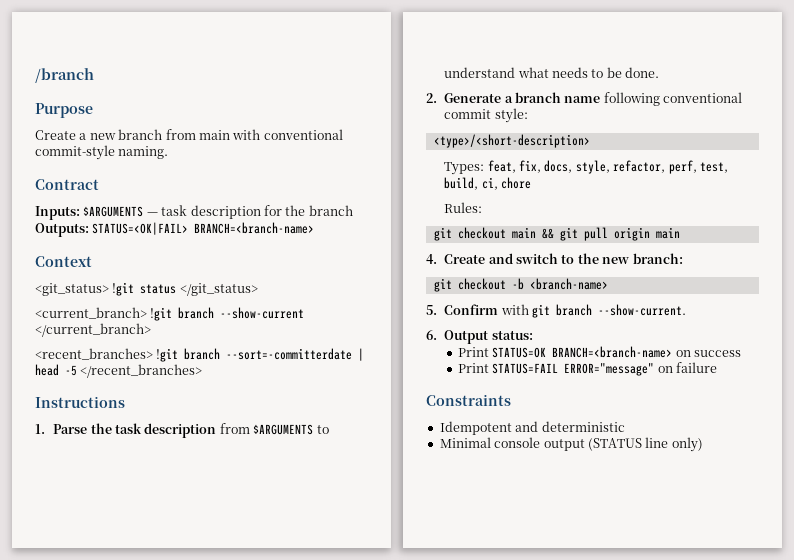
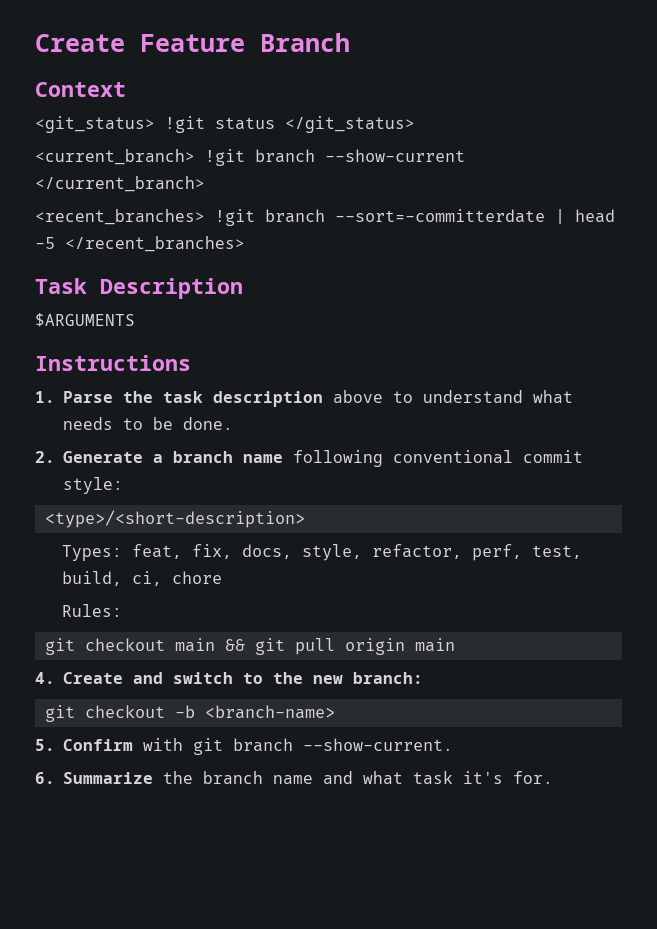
- /branch
- Purpose
- Create a new branch from main with conventional commit-style naming.
- Contract
- Inputs: $ARGUMENTS — task description for the branch Outputs: STATUS=<OK|FAIL> BRANCH=<branch-name>
+ Create Feature Branch
+ Task Description
+ $ARGUMENTS
- 1. Parse the task description from $ARGUMENTS to understand what needs to be done.
+ 1. Parse the task description above to understand what needs to be done.
- 6. Output status:
- Print STATUS=OK BRANCH=<branch-name> on success
- Print STATUS=FAIL ERROR="message" on failure
- Constraints
- Idempotent and deterministic
- Minimal console output (STATUS line only)
+ 6. Summarize the branch name and what task it's for.

